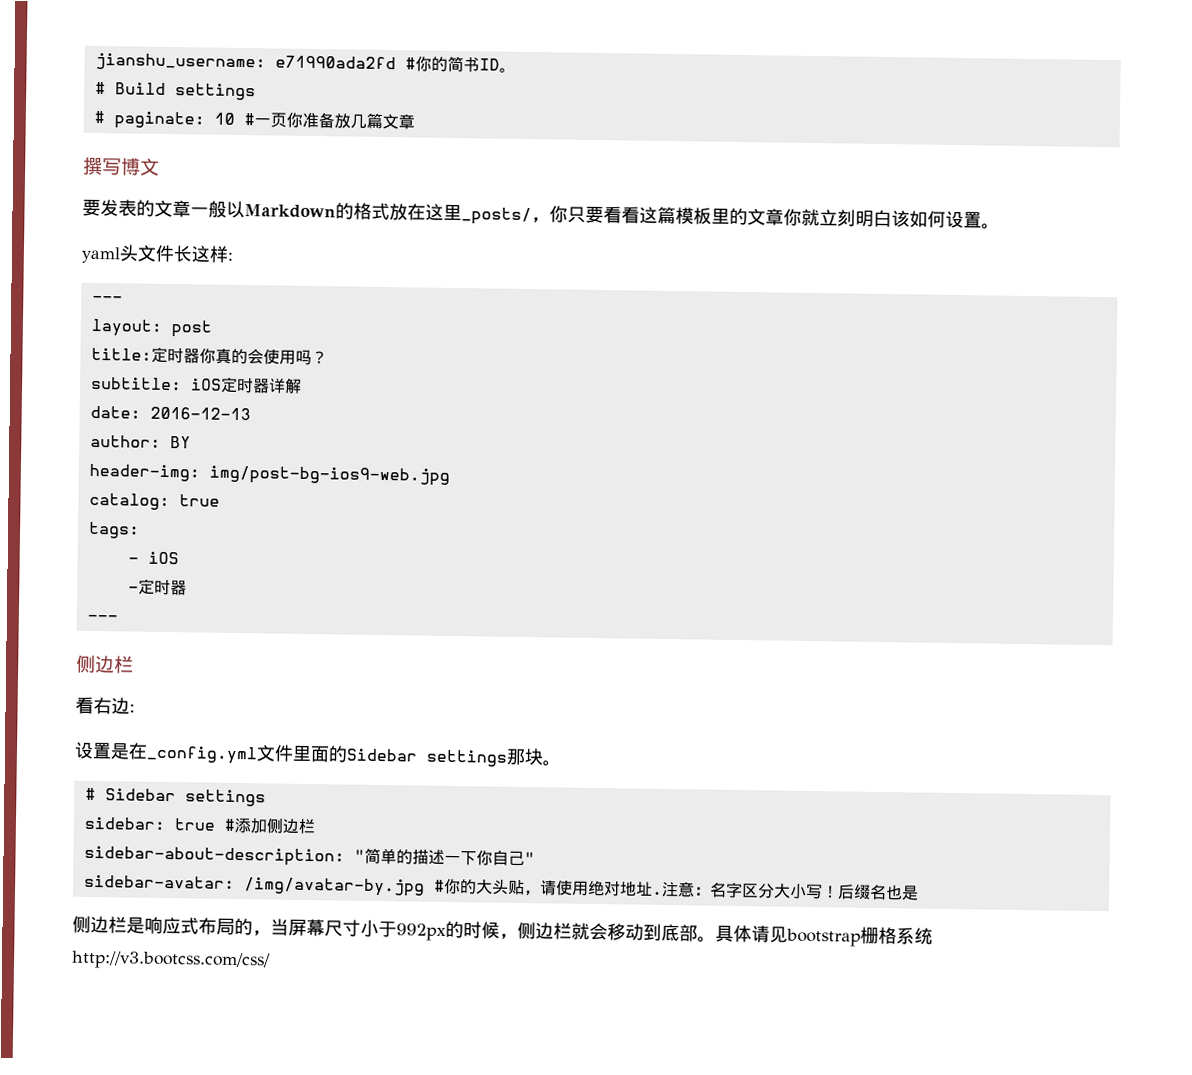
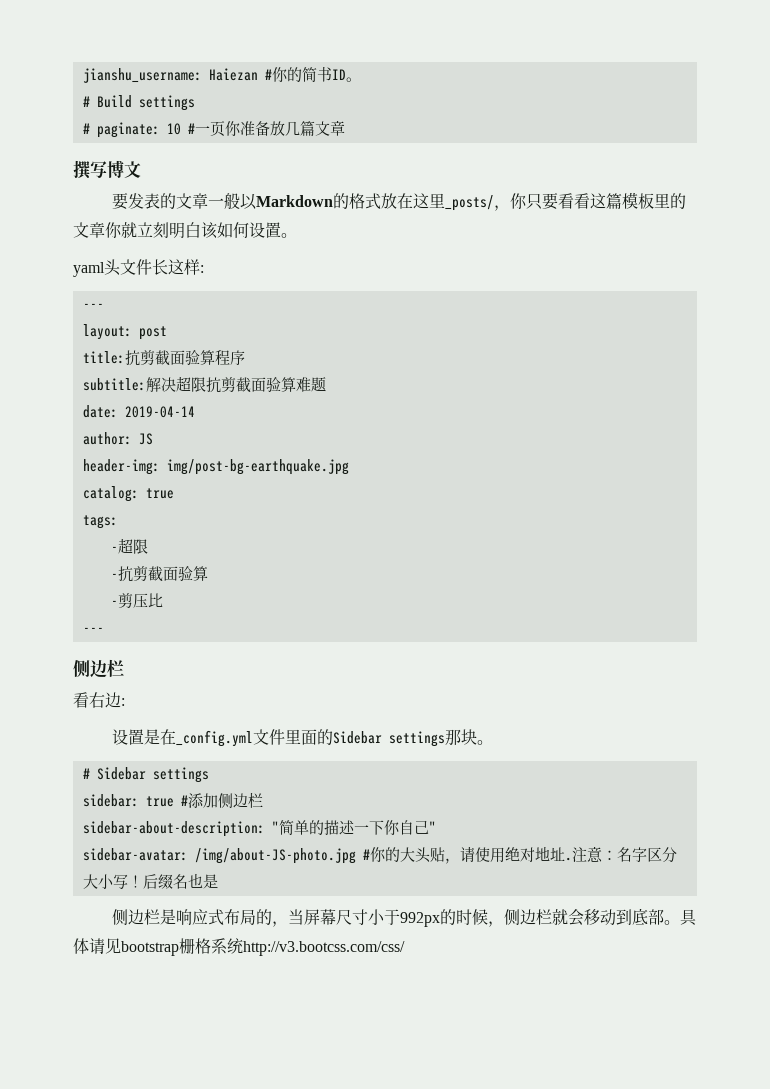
- jianshu_username: e71990ada2fd #你的简书ID。
+ jianshu_username: Haiezan #你的简书ID。
- title:定时器你真的会使用吗？
- subtitle: iOS定时器详解
+ title:抗剪截面验算程序
+ subtitle:解决超限抗剪截面验算难题
- date: 2016-12-13
+ date: 2019-04-14
- author: BY
+ author: JS
- header-img: img/post-bg-ios9-web.jpg
+ header-img: img/post-bg-earthquake.jpg
- - iOS
- -定时器
+ -超限
+ -抗剪截面验算
+ -剪压比
- sidebar-avatar: /img/avatar-by.jpg #你的大头贴，请使用绝对地址.
+ sidebar-avatar: /img/about-JS-photo.jpg #你的大头贴，请使用绝对地址.

